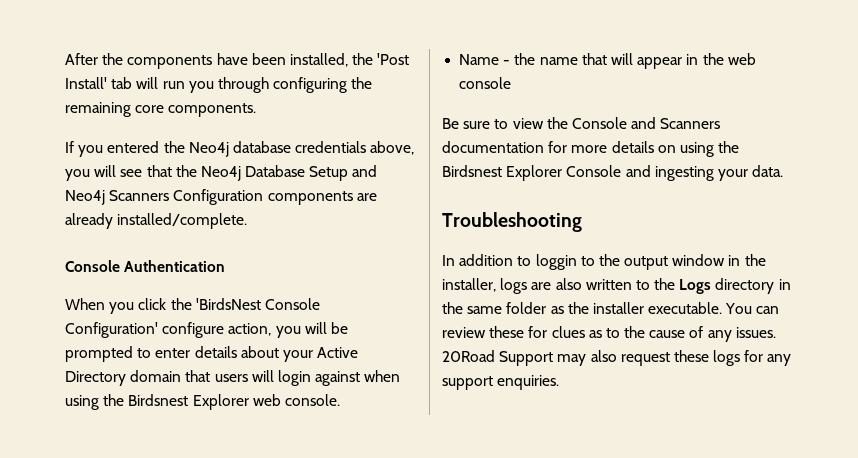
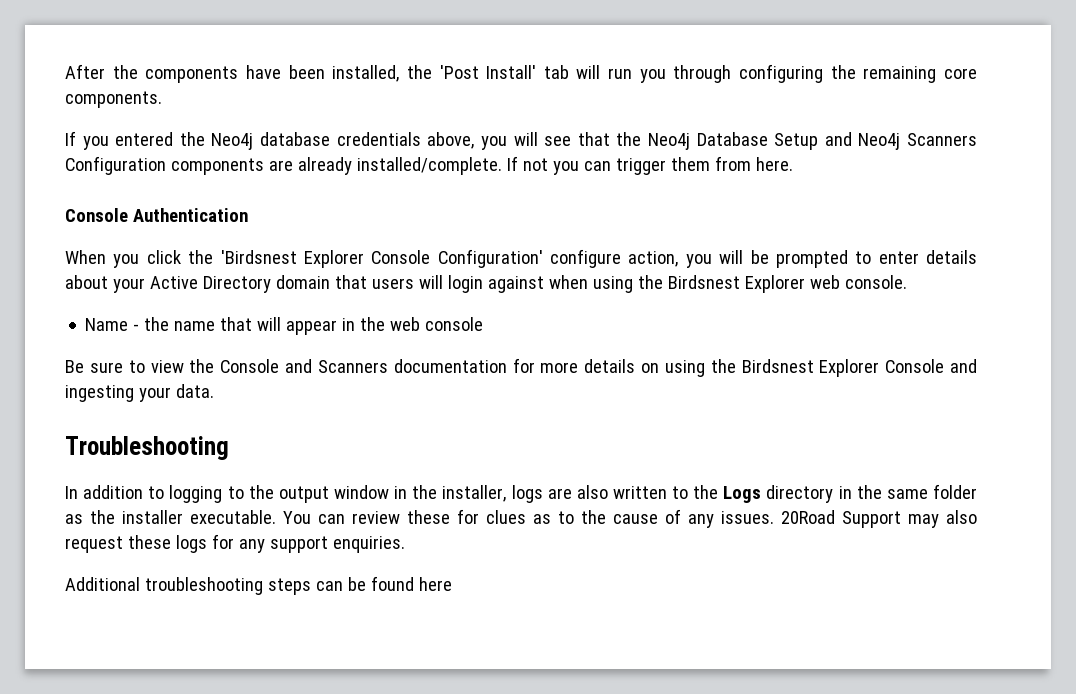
+ If not you can trigger them from here.
- When you click the 'BirdsNest Console Configuration' configure action, you will be prompted to enter details about your Active Directory domain that users will login against when using the Birdsnest Explorer web console.
+ When you click the 'Birdsnest Explorer Console Configuration' configure action, you will be prompted to enter details about your Active Directory domain that users will login against when using the Birdsnest Explorer web console.
- In addition to loggin to the output window in the installer, logs are also written to the Logs directory in the same folder as the installer executable.
+ In addition to logging to the output window in the installer, logs are also written to the Logs directory in the same folder as the installer executable.
+ Additional troubleshooting steps can be found here

